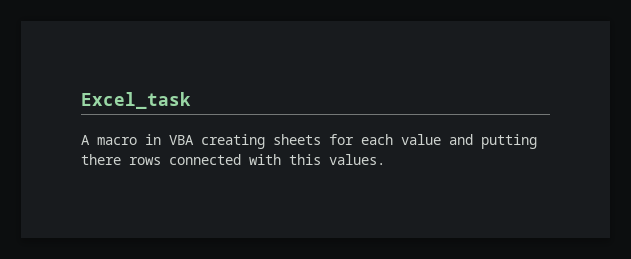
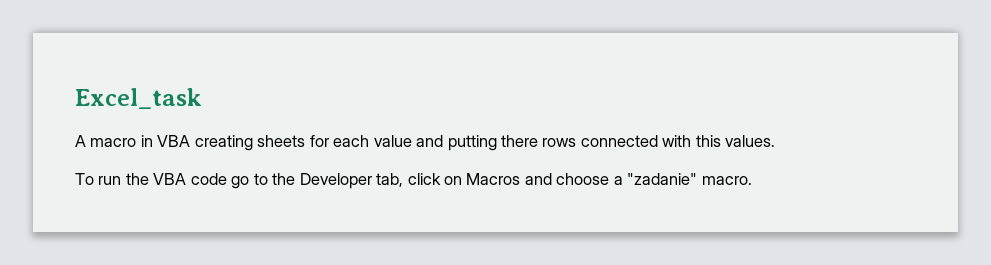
+ To run the VBA code go to the Developer tab, click on Macros and choose a "zadanie" macro.

